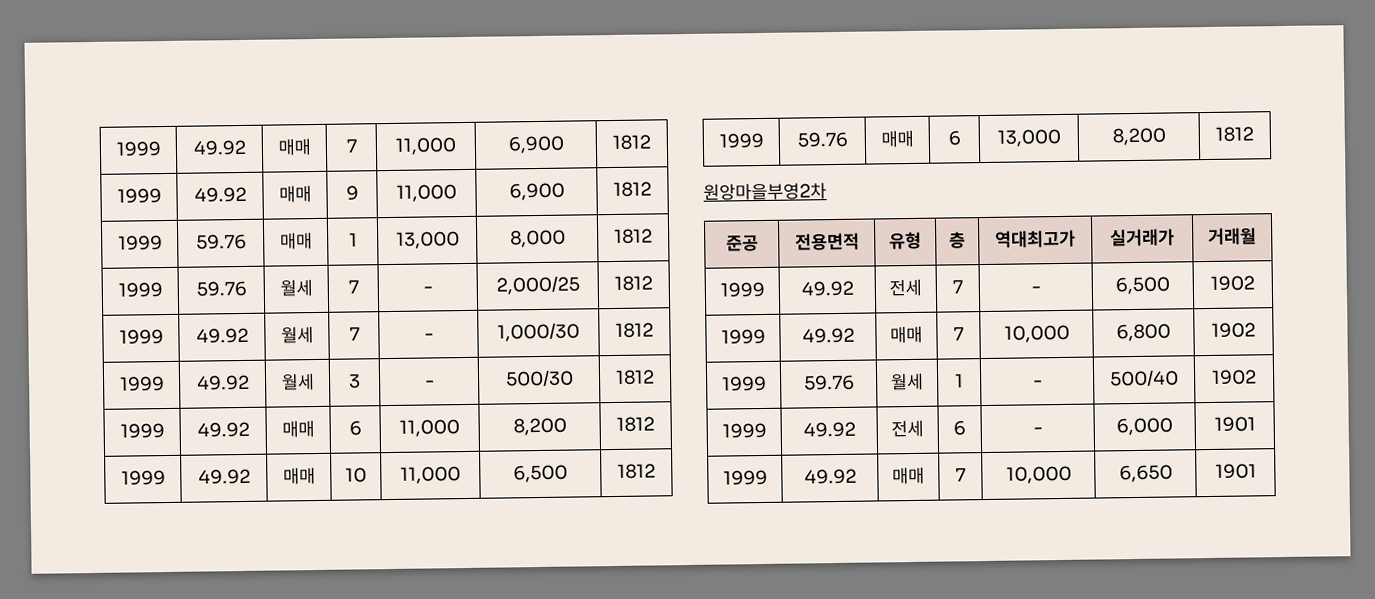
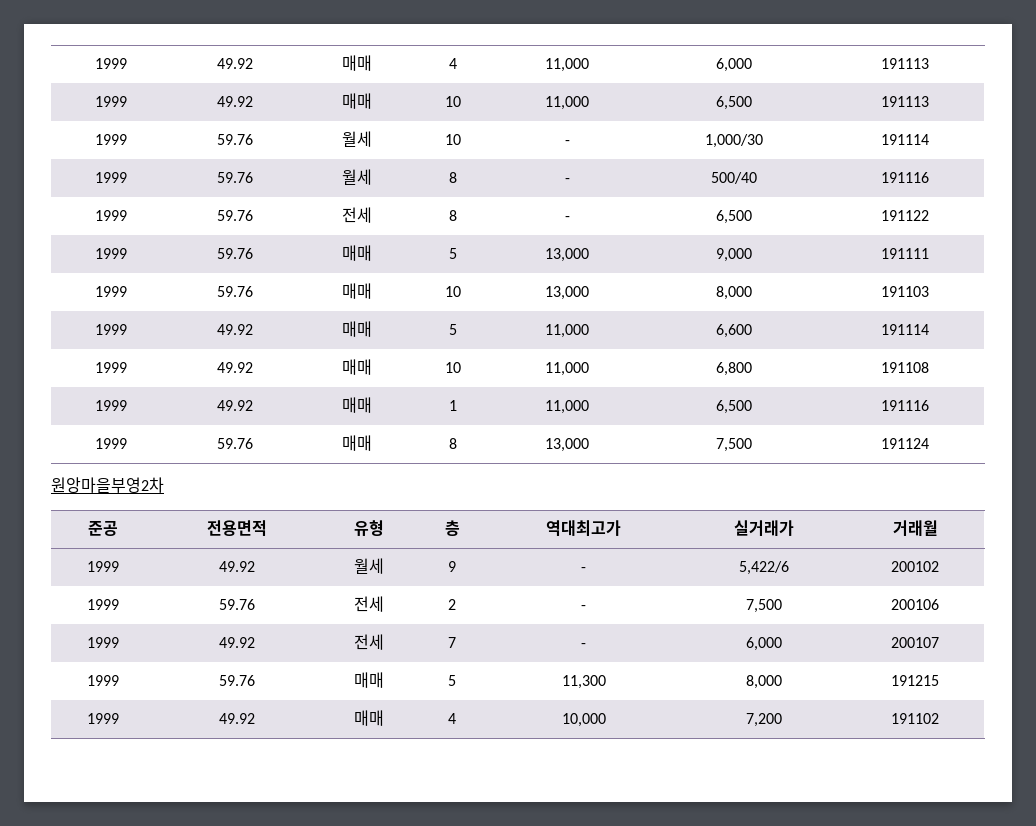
- 1999 | 49.92 | 매매 | 7 | 11,000 | 6,900 | 1812
- 1999 | 49.92 | 매매 | 9 | 11,000 | 6,900 | 1812
- 1999 | 59.76 | 매매 | 1 | 13,000 | 8,000 | 1812
- 1999 | 59.76 | 월세 | 7 | - | 2,000/25 | 1812
- 1999 | 49.92 | 월세 | 7 | - | 1,000/30 | 1812
- 1999 | 49.92 | 월세 | 3 | - | 500/30 | 1812
- 1999 | 49.92 | 매매 | 6 | 11,000 | 8,200 | 1812
+ 1999 | 49.92 | 매매 | 4 | 11,000 | 6,000 | 191113
- 1999 | 49.92 | 매매 | 10 | 11,000 | 6,500 | 1812
- 1999 | 59.76 | 매매 | 6 | 13,000 | 8,200 | 1812
+ 1999 | 49.92 | 매매 | 10 | 11,000 | 6,500 | 191113
+ 1999 | 59.76 | 월세 | 10 | - | 1,000/30 | 191114
+ 1999 | 59.76 | 월세 | 8 | - | 500/40 | 191116
+ 1999 | 59.76 | 전세 | 8 | - | 6,500 | 191122
+ 1999 | 59.76 | 매매 | 5 | 13,000 | 9,000 | 191111
+ 1999 | 59.76 | 매매 | 10 | 13,000 | 8,000 | 191103
+ 1999 | 49.92 | 매매 | 5 | 11,000 | 6,600 | 191114
+ 1999 | 49.92 | 매매 | 10 | 11,000 | 6,800 | 191108
+ 1999 | 49.92 | 매매 | 1 | 11,000 | 6,500 | 191116
+ 1999 | 59.76 | 매매 | 8 | 13,000 | 7,500 | 191124
+ 1999 | 49.92 | 월세 | 9 | - | 5,422/6 | 200102
+ 1999 | 59.76 | 전세 | 2 | - | 7,500 | 200106
- 1999 | 49.92 | 전세 | 7 | - | 6,500 | 1902
- 1999 | 49.92 | 매매 | 7 | 10,000 | 6,800 | 1902
- 1999 | 59.76 | 월세 | 1 | - | 500/40 | 1902
- 1999 | 49.92 | 전세 | 6 | - | 6,000 | 1901
- 1999 | 49.92 | 매매 | 7 | 10,000 | 6,650 | 1901
+ 1999 | 49.92 | 전세 | 7 | - | 6,000 | 200107
+ 1999 | 59.76 | 매매 | 5 | 11,300 | 8,000 | 191215
+ 1999 | 49.92 | 매매 | 4 | 10,000 | 7,200 | 191102

